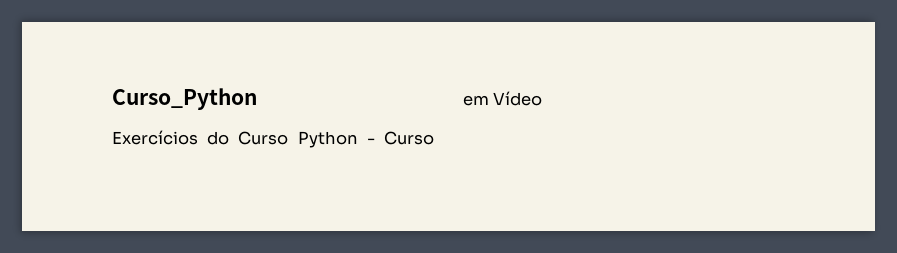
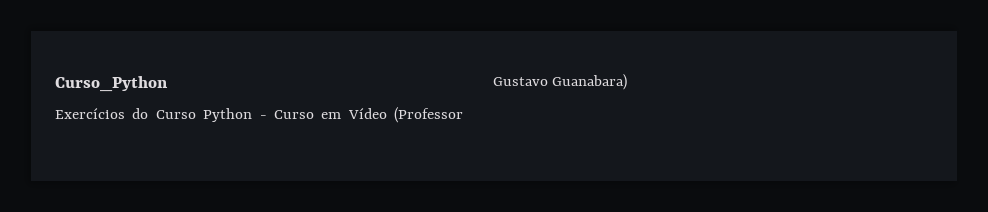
- Exercícios do Curso Python - Curso em Vídeo
+ Exercícios do Curso Python - Curso em Vídeo (Professor Gustavo Guanabara)

